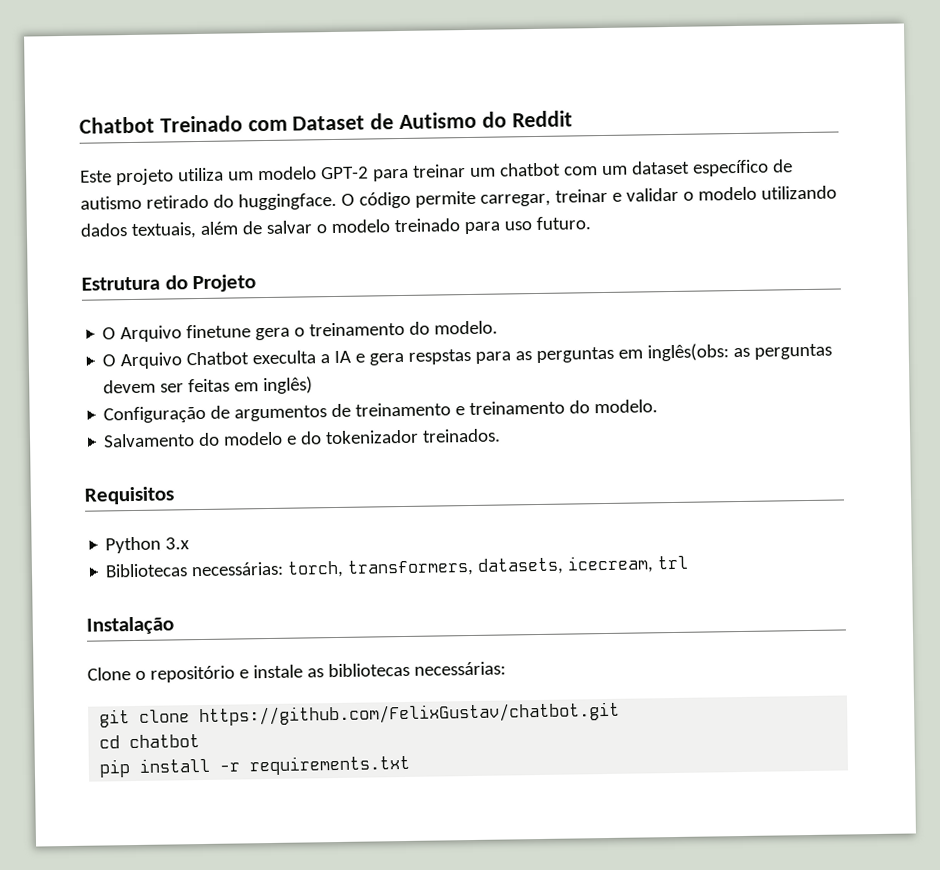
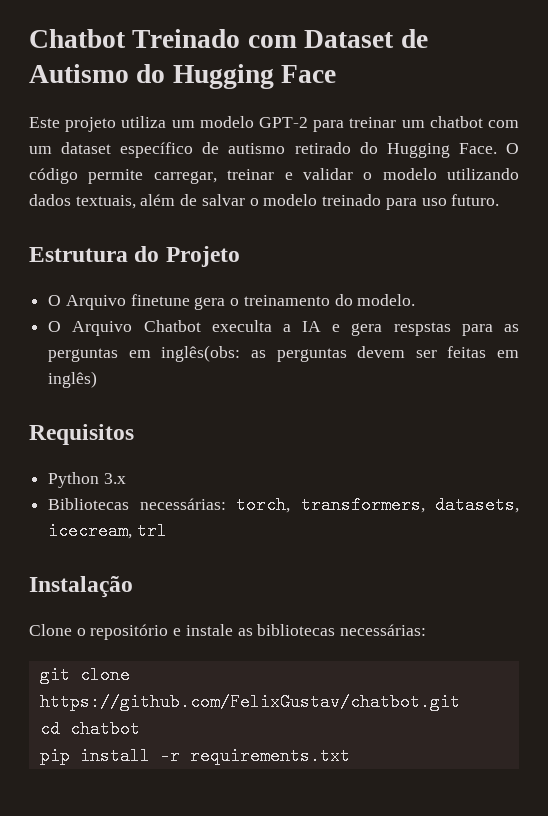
- Chatbot Treinado com Dataset de Autismo do Reddit
+ Chatbot Treinado com Dataset de Autismo do Hugging Face
- Este projeto utiliza um modelo GPT-2 para treinar um chatbot com um dataset específico de autismo retirado do huggingface.
+ Este projeto utiliza um modelo GPT-2 para treinar um chatbot com um dataset específico de autismo retirado do Hugging Face.
- Configuração de argumentos de treinamento e treinamento do modelo.
- Salvamento do modelo e do tokenizador treinados.

